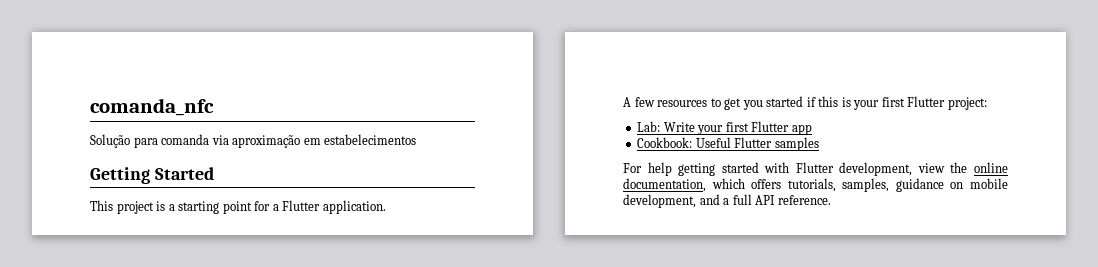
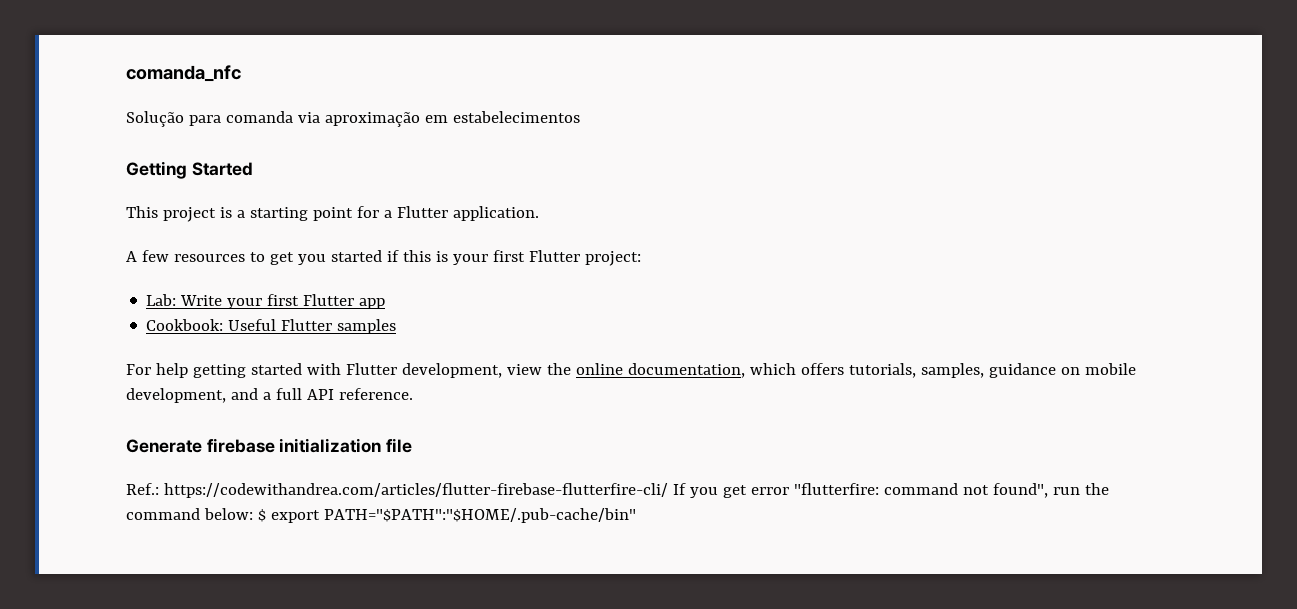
+ Generate firebase initialization file
+ Ref.: https://codewithandrea.com/articles/flutter-firebase-flutterfire-cli/ If you get error "flutterfire: command not found", run the command below: $ export PATH="$PATH":"$HOME/.pub-cache/bin"

